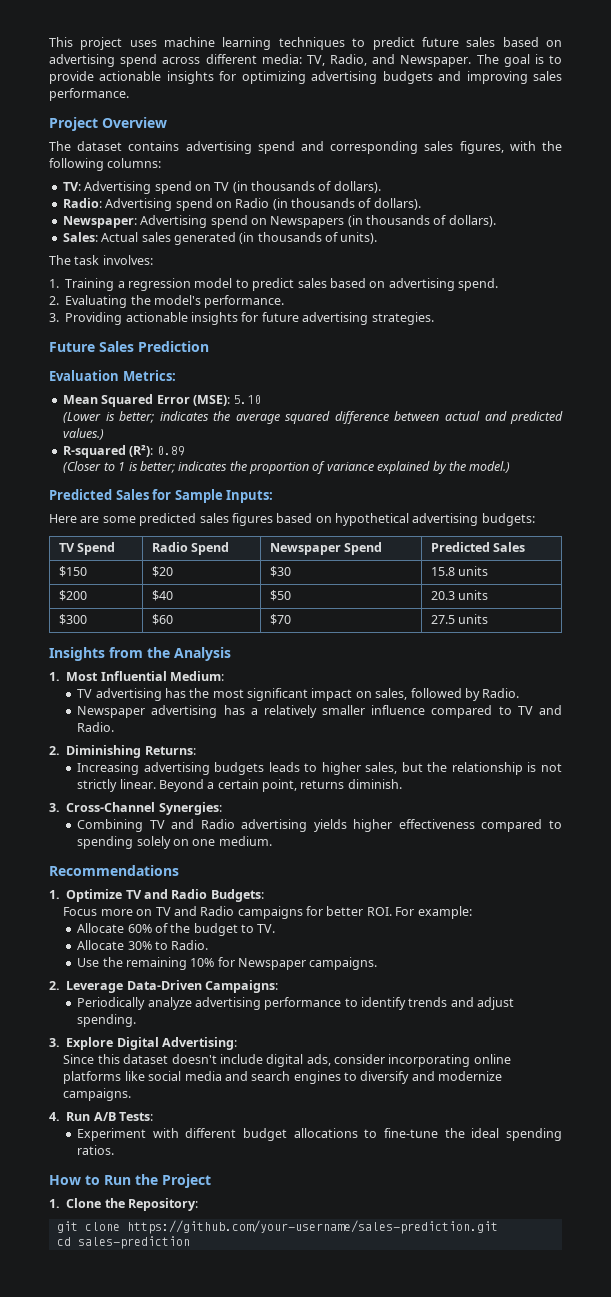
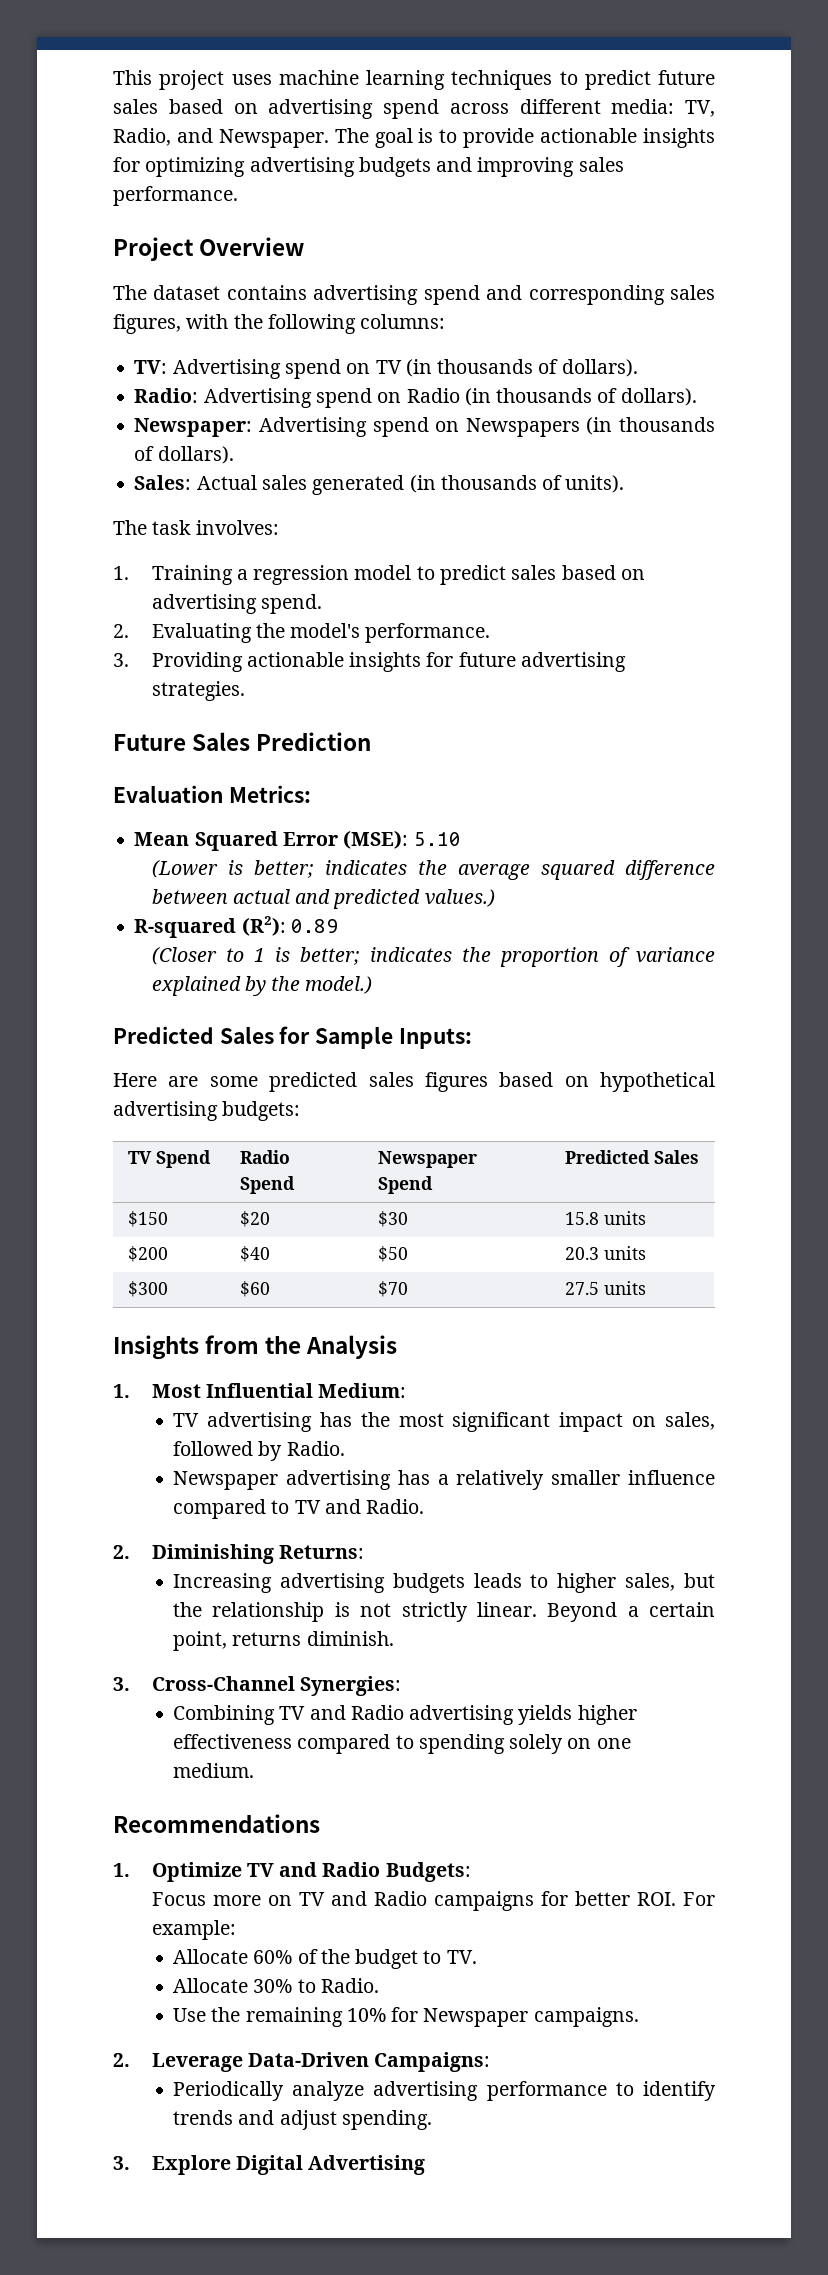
- 3. Explore Digital Advertising:
- Since this dataset doesn't include digital ads, consider incorporating online platforms like social media and search engines to diversify and modernize campaigns.
- 4. Run A/B Tests:
- Experiment with different budget allocations to fine-tune the ideal spending ratios.
- How to Run the Project
- 1. Clone the Repository:
- git clone https://github.com/your-username/sales-prediction.git
- cd sales-prediction
+ 3. Explore Digital Advertising

